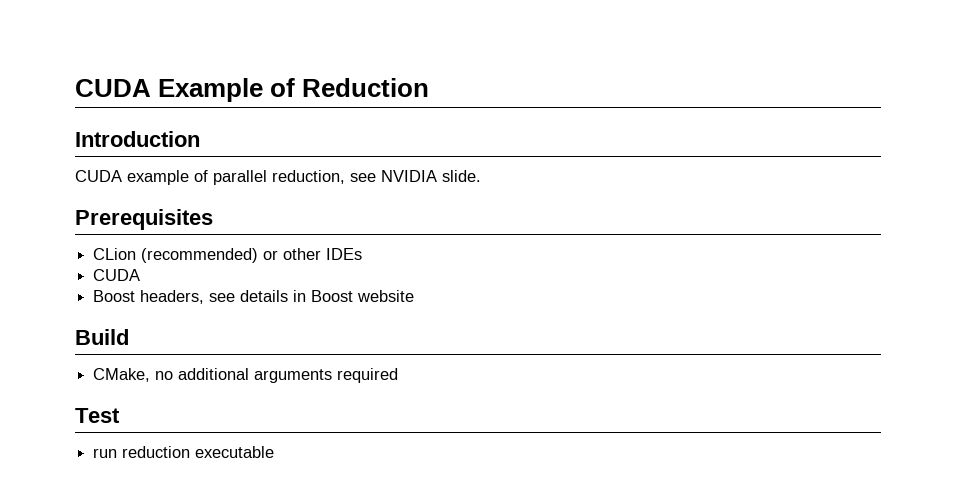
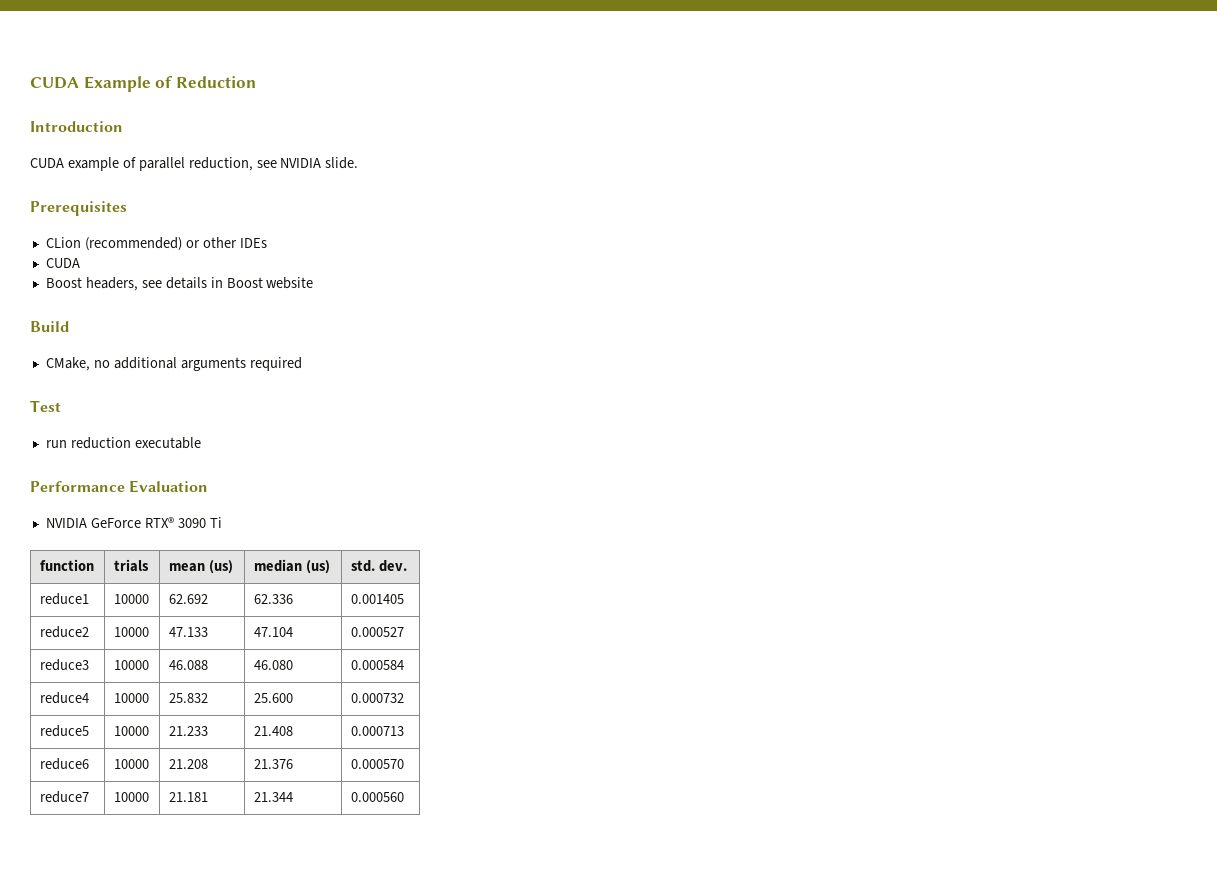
+ Performance Evaluation
+ NVIDIA GeForce RTX® 3090 Ti
+ function | trials | mean (us) | median (us) | std. dev.
+ reduce1 | 10000 | 62.692 | 62.336 | 0.001405
+ reduce2 | 10000 | 47.133 | 47.104 | 0.000527
+ reduce3 | 10000 | 46.088 | 46.080 | 0.000584
+ reduce4 | 10000 | 25.832 | 25.600 | 0.000732
+ reduce5 | 10000 | 21.233 | 21.408 | 0.000713
+ reduce6 | 10000 | 21.208 | 21.376 | 0.000570
+ reduce7 | 10000 | 21.181 | 21.344 | 0.000560

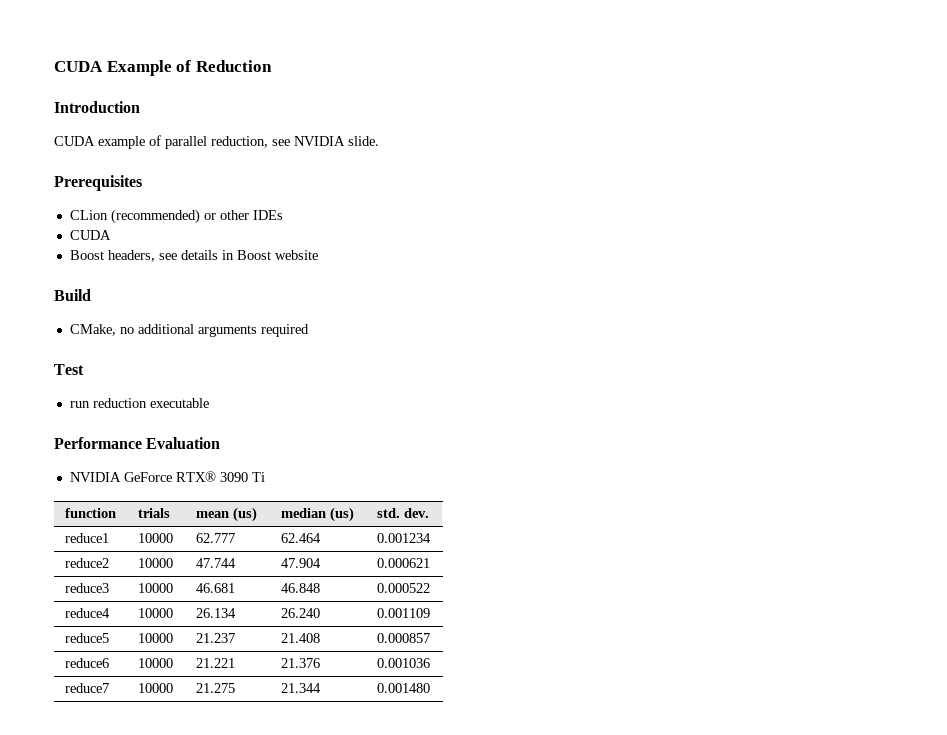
- reduce1 | 10000 | 62.692 | 62.336 | 0.001405
+ reduce1 | 10000 | 62.777 | 62.464 | 0.001234
- reduce2 | 10000 | 47.133 | 47.104 | 0.000527
+ reduce2 | 10000 | 47.744 | 47.904 | 0.000621
- reduce3 | 10000 | 46.088 | 46.080 | 0.000584
+ reduce3 | 10000 | 46.681 | 46.848 | 0.000522
- reduce4 | 10000 | 25.832 | 25.600 | 0.000732
+ reduce4 | 10000 | 26.134 | 26.240 | 0.001109
- reduce5 | 10000 | 21.233 | 21.408 | 0.000713
+ reduce5 | 10000 | 21.237 | 21.408 | 0.000857
- reduce6 | 10000 | 21.208 | 21.376 | 0.000570
+ reduce6 | 10000 | 21.221 | 21.376 | 0.001036
- reduce7 | 10000 | 21.181 | 21.344 | 0.000560
+ reduce7 | 10000 | 21.275 | 21.344 | 0.001480

